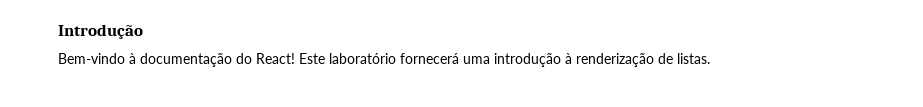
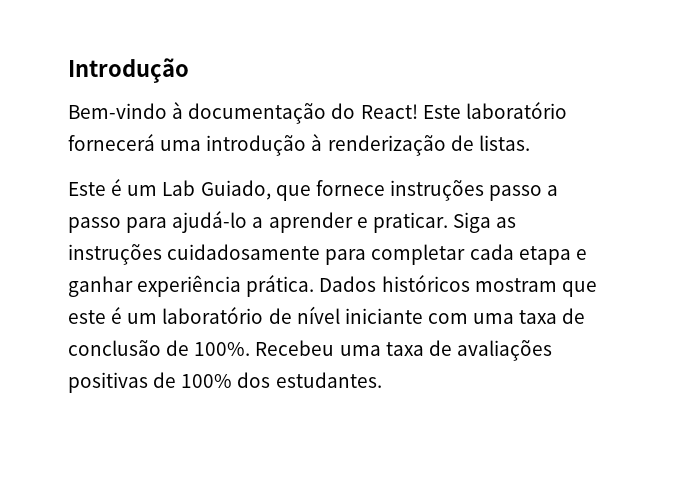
+ Este é um Lab Guiado, que fornece instruções passo a passo para ajudá-lo a aprender e praticar. Siga as instruções cuidadosamente para completar cada etapa e ganhar experiência prática. Dados históricos mostram que este é um laboratório de nível iniciante com uma taxa de conclusão de 100%. Recebeu uma taxa de avaliações positivas de 100% dos estudantes.

